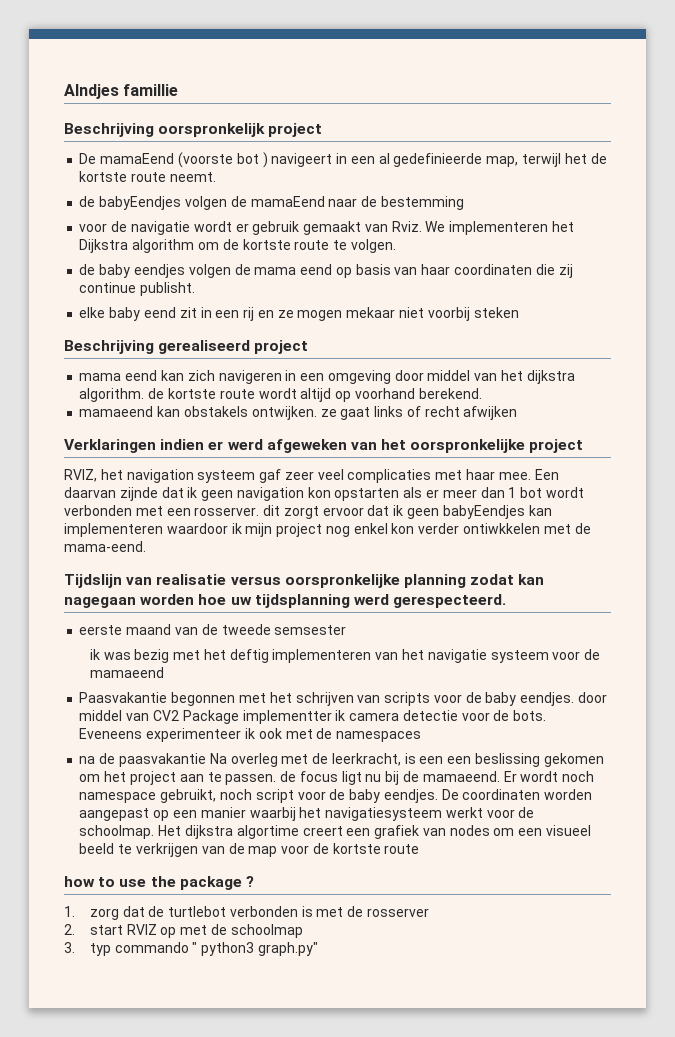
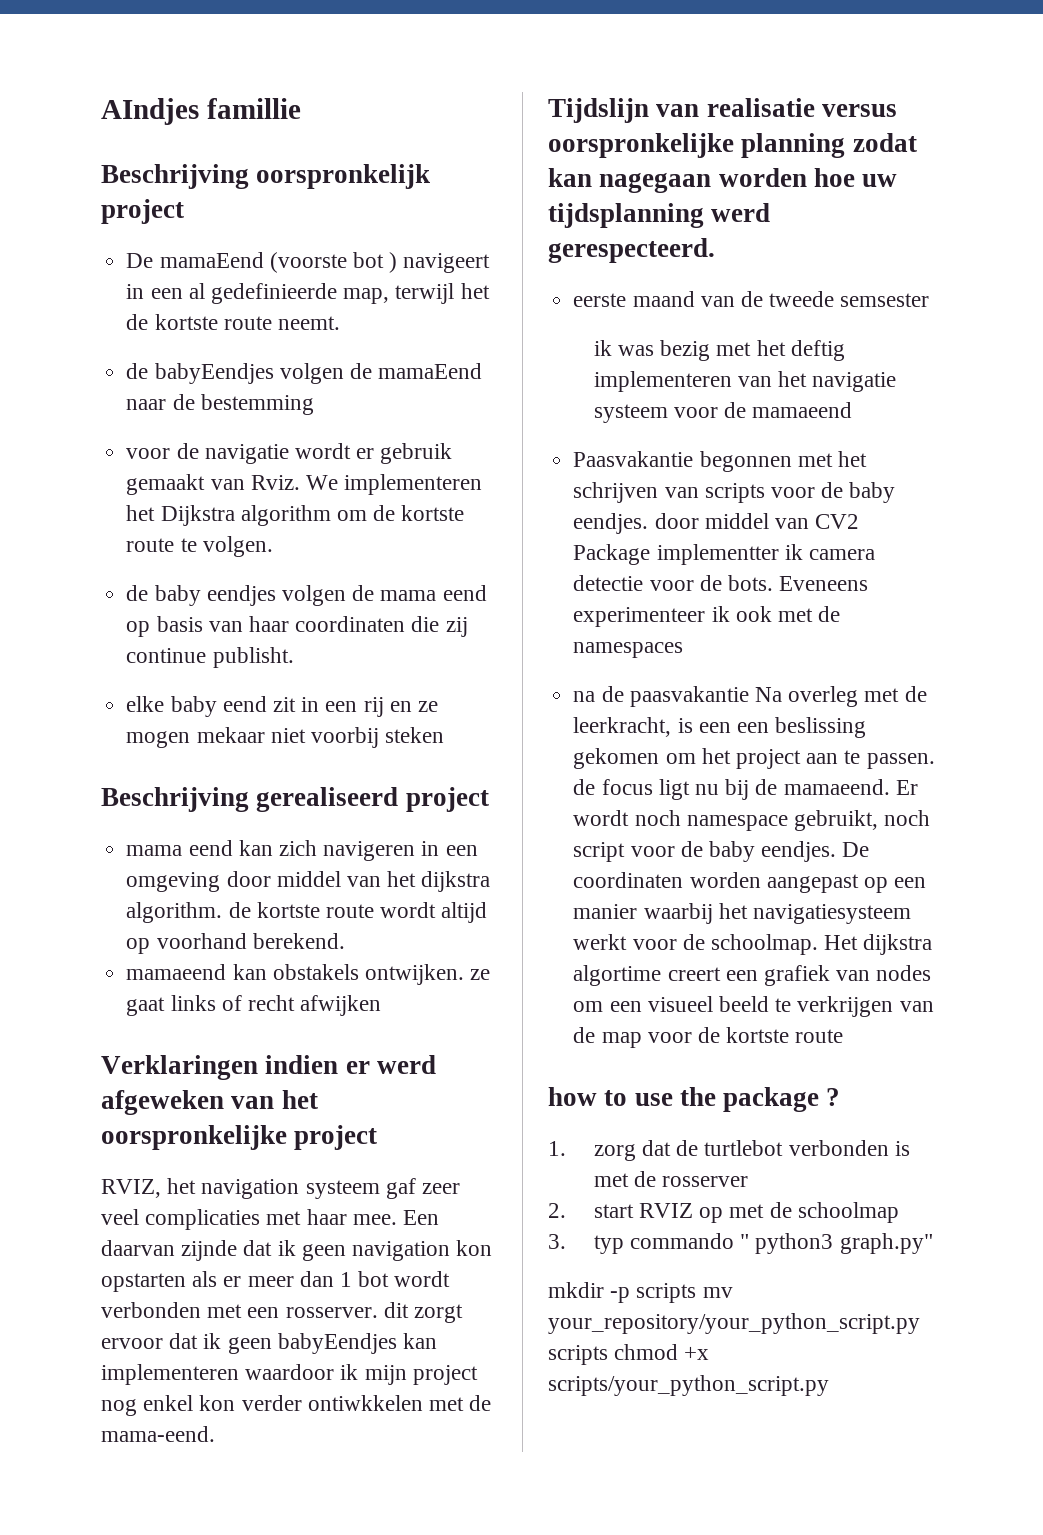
+ mkdir -p scripts mv your_repository/your_python_script.py scripts chmod +x scripts/your_python_script.py

